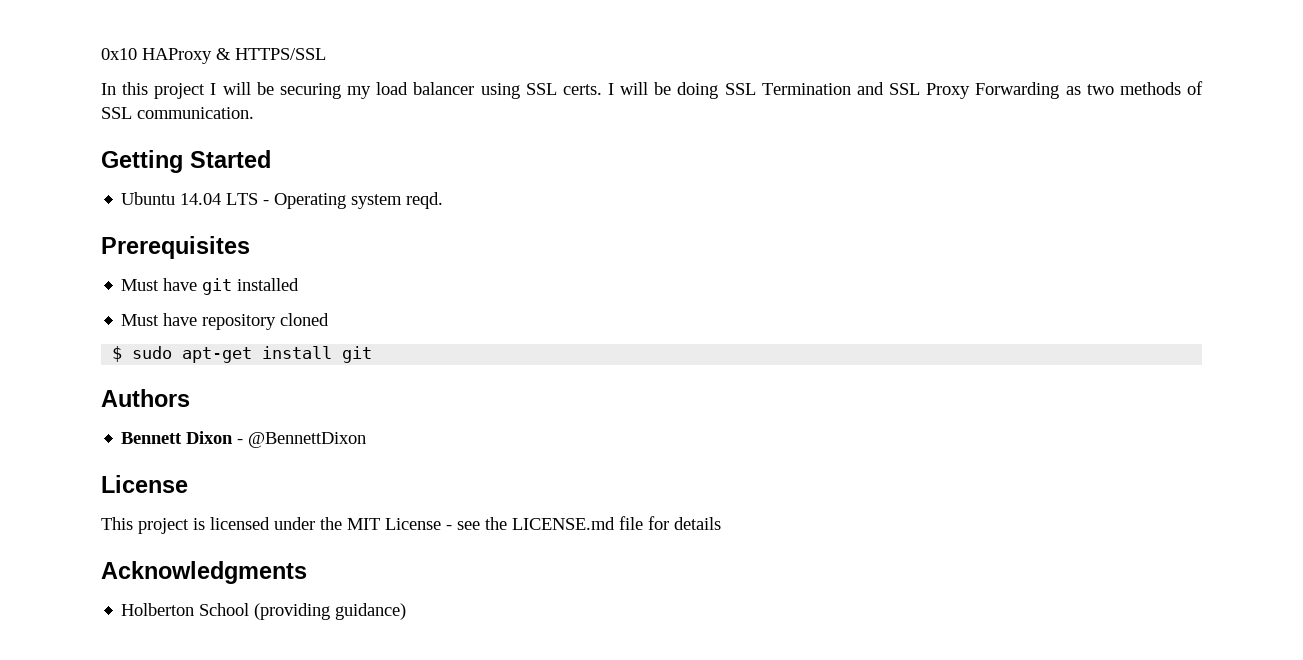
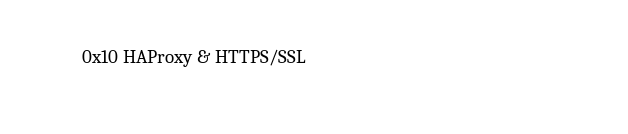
- In this project I will be securing my load balancer using SSL certs. I will be doing SSL Termination and SSL Proxy Forwarding as two methods of SSL communication.
- Getting Started
- Ubuntu 14.04 LTS - Operating system reqd.
- Prerequisites
- Must have git installed
- Must have repository cloned
- $ sudo apt-get install git
- Authors
- Bennett Dixon - @BennettDixon
- License
- This project is licensed under the MIT License - see the LICENSE.md file for details
- Acknowledgments
- Holberton School (providing guidance)

